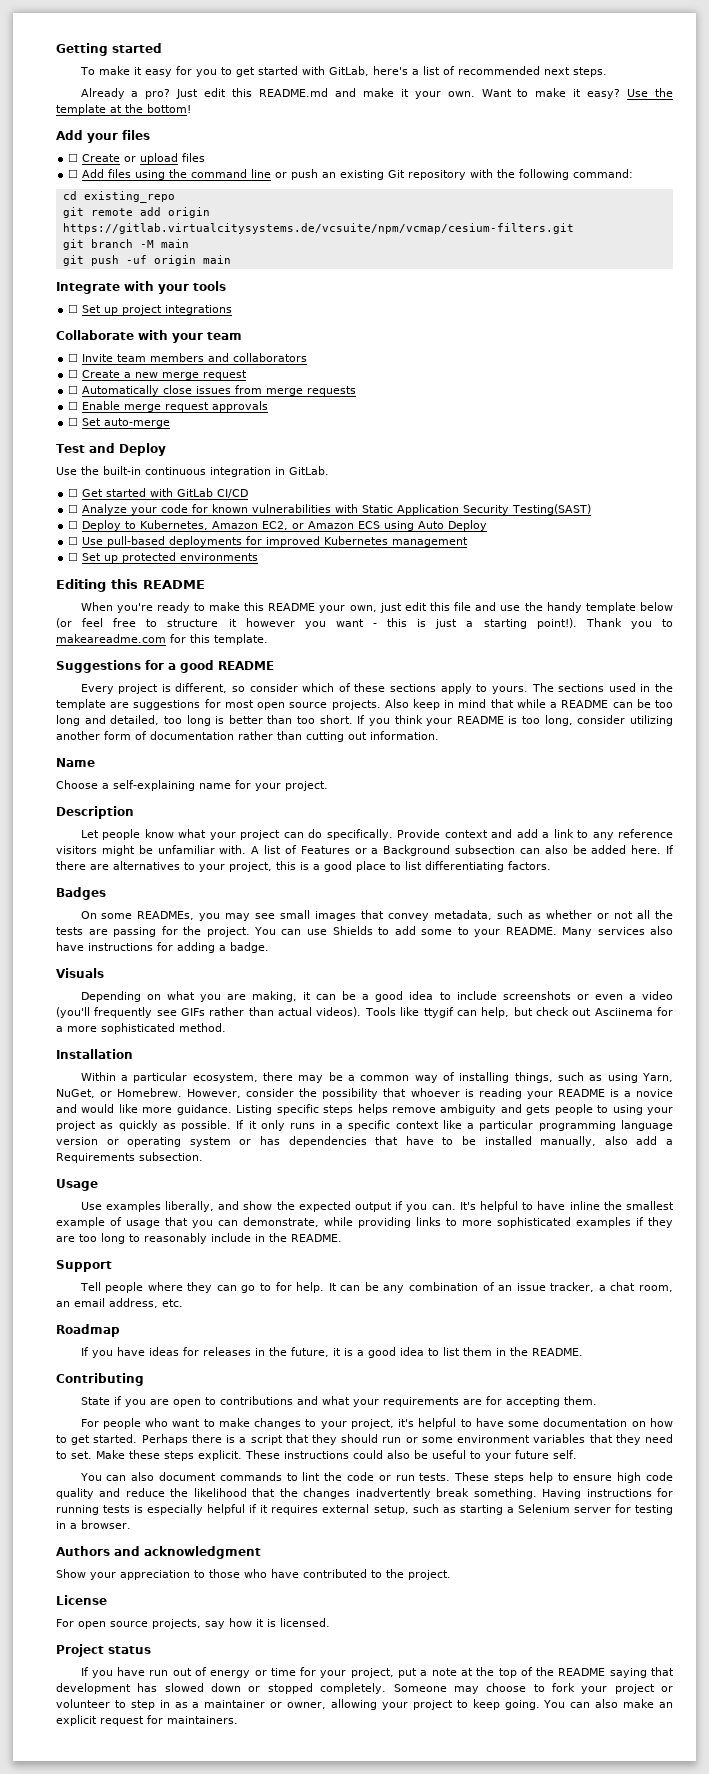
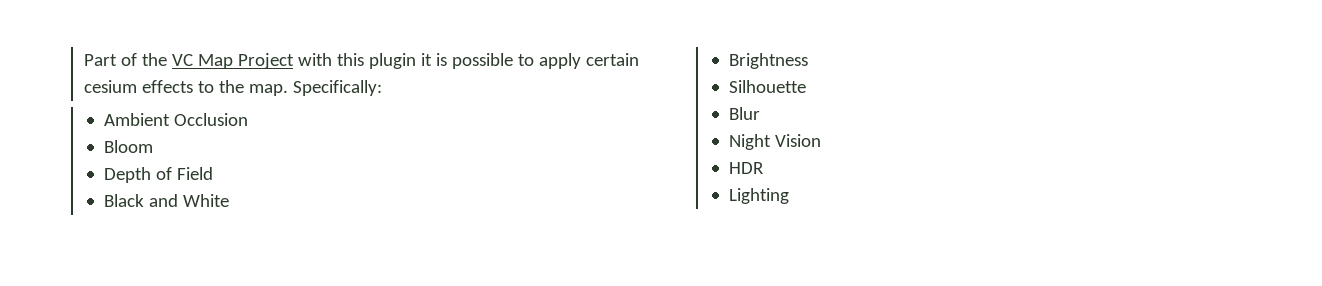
- Getting started
- To make it easy for you to get started with GitLab, here's a list of recommended next steps.
- Already a pro? Just edit this README.md and make it your own. Want to make it easy? Use the template at the bottom!
- Add your files
- ☐ Create or upload files
- ☐ Add files using the command line or push an existing Git repository with the following command:
- cd existing_repo
- git remote add origin https://gitlab.virtualcitysystems.de/vcsuite/npm/vcmap/cesium-filters.git
- git branch -M main
- git push -uf origin main
- Integrate with your tools
- ☐ Set up project integrations
- Collaborate with your team
- ☐ Invite team members and collaborators
- ☐ Create a new merge request
- ☐ Automatically close issues from merge requests
- ☐ Enable merge request approvals
- ☐ Set auto-merge
- Test and Deploy
- Use the built-in continuous integration in GitLab.
- ☐ Get started with GitLab CI/CD
- ☐ Analyze your code for known vulnerabilities with Static Application Security Testing(SAST)
- ☐ Deploy to Kubernetes, Amazon EC2, or Amazon ECS using Auto Deploy
- ☐ Use pull-based deployments for improved Kubernetes management
- ☐ Set up protected environments
- Editing this README
- When you're ready to make this README your own, just edit this file and use the handy template below (or feel free to structure it however you want - this is just a starting point!). Thank you to makeareadme.com for this template.
- Suggestions for a good README
- Every project is different, so consider which of these sections apply to yours. The sections used in the template are suggestions for most open source projects. Also keep in mind that while a README can be too long and detailed, too long is better than too short. If you think your README is too long, consider utilizing another form of documentation rather than cutting out information.
- Name
- Choose a self-explaining name for your project.
- Description
- Let people know what your project can do specifically. Provide context and add a link to any reference visitors might be unfamiliar with. A list of Features or a Background subsection can also be added here. If there are alternatives to your project, this is a good place to list differentiating factors.
- Badges
- On some READMEs, you may see small images that convey metadata, such as whether or not all the tests are passing for the project. You can use Shields to add some to your README. Many services also have instructions for adding a badge.
- Visuals
- Depending on what you are making, it can be a good idea to include screenshots or even a video (you'll frequently see GIFs rather than actual videos). Tools like ttygif can help, but check out Asciinema for a more sophisticated method.
- Installation
- Within a particular ecosystem, there may be a common way of installing things, such as using Yarn, NuGet, or Homebrew. However, consider the possibility that whoever is reading your README is a novice and would like more guidance. Listing specific steps helps remove ambiguity and gets people to using your project as quickly as possible. If it only runs in a specific context like a particular programming language version or operating system or has dependencies that have to be installed manually, also add a Requirements subsection.
- Usage
- Use examples liberally, and show the expected output if you can. It's helpful to have inline the smallest example of usage that you can demonstrate, while providing links to more sophisticated examples if they are too long to reasonably include in the README.
- Support
- Tell people where they can go to for help. It can be any combination of an issue tracker, a chat room, an email address, etc.
- Roadmap
- If you have ideas for releases in the future, it is a good idea to list them in the README.
- Contributing
- State if you are open to contributions and what your requirements are for accepting them.
- For people who want to make changes to your project, it's helpful to have some documentation on how to get started. Perhaps there is a script that they should run or some environment variables that they need to set. Make these steps explicit. These instructions could also be useful to your future self.
- You can also document commands to lint the code or run tests. These steps help to ensure high code quality and reduce the likelihood that the changes inadvertently break something. Having instructions for running tests is especially helpful if it requires external setup, such as starting a Selenium server for testing in a browser.
- Authors and acknowledgment
- Show your appreciation to those who have contributed to the project.
- License
- For open source projects, say how it is licensed.
- Project status
- If you have run out of energy or time for your project, put a note at the top of the README saying that development has slowed down or stopped completely. Someone may choose to fork your project or volunteer to step in as a maintainer or owner, allowing your project to keep going. You can also make an explicit request for maintainers.
+ Part of the VC Map Project with this plugin it is possible to apply certain cesium effects to the map. Specifically:
+ Ambient Occlusion
+ Bloom
+ Depth of Field
+ Black and White
+ Brightness
+ Silhouette
+ Blur
+ Night Vision
+ HDR
+ Lighting

